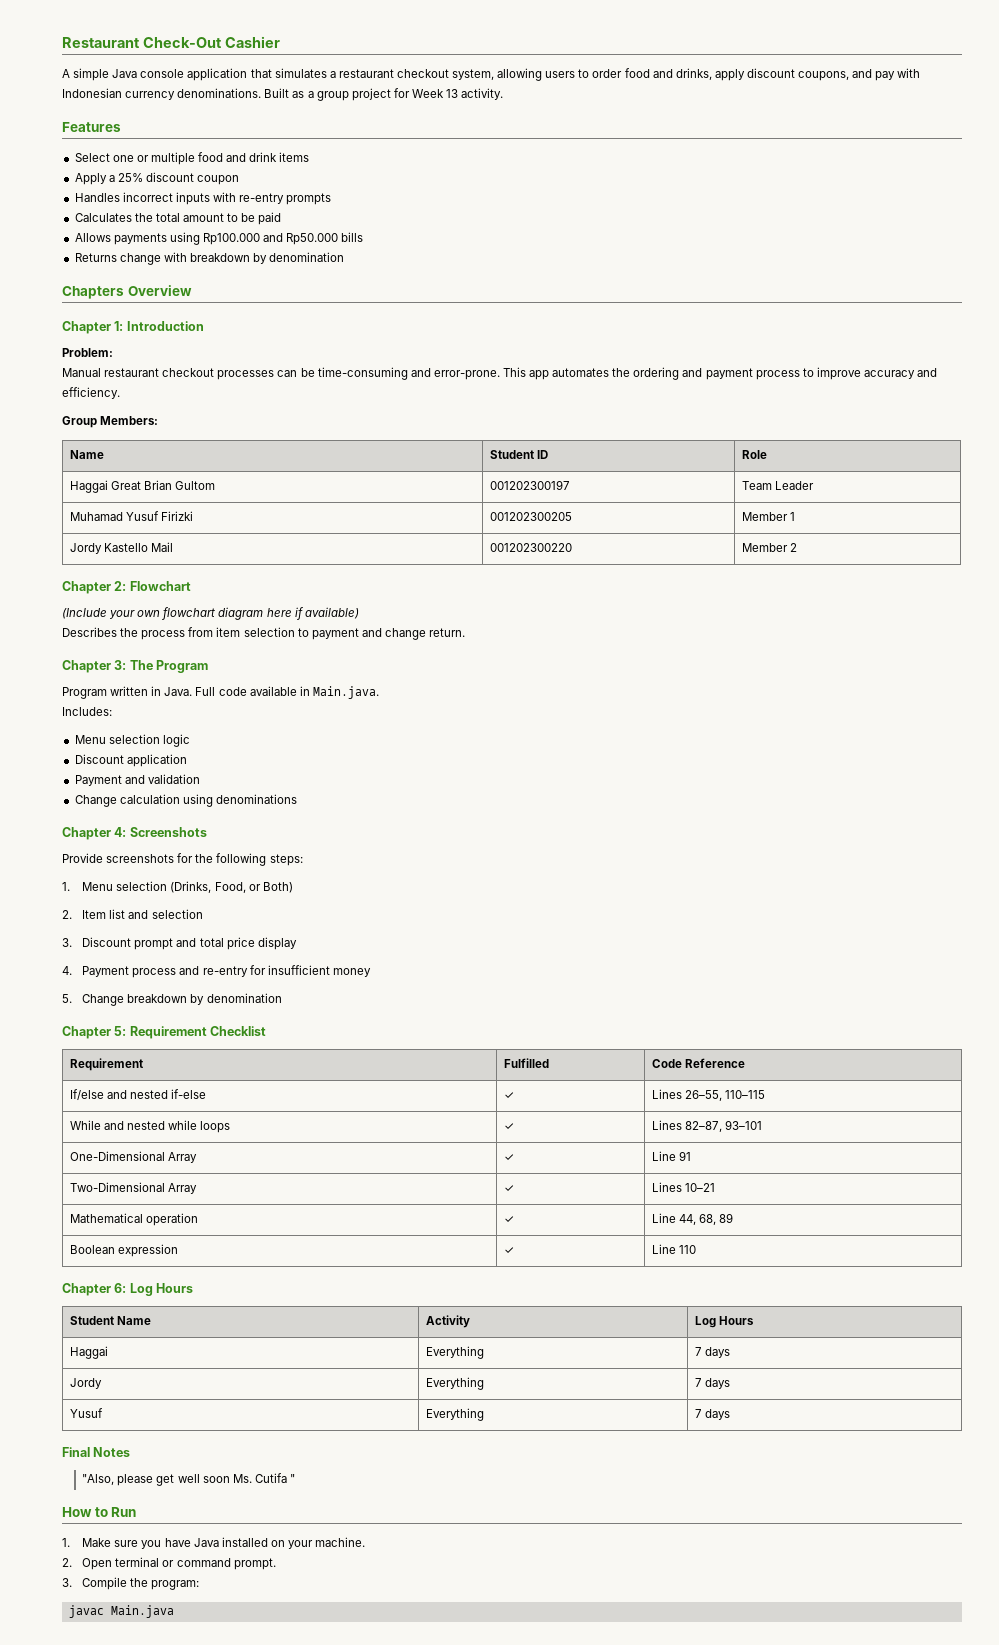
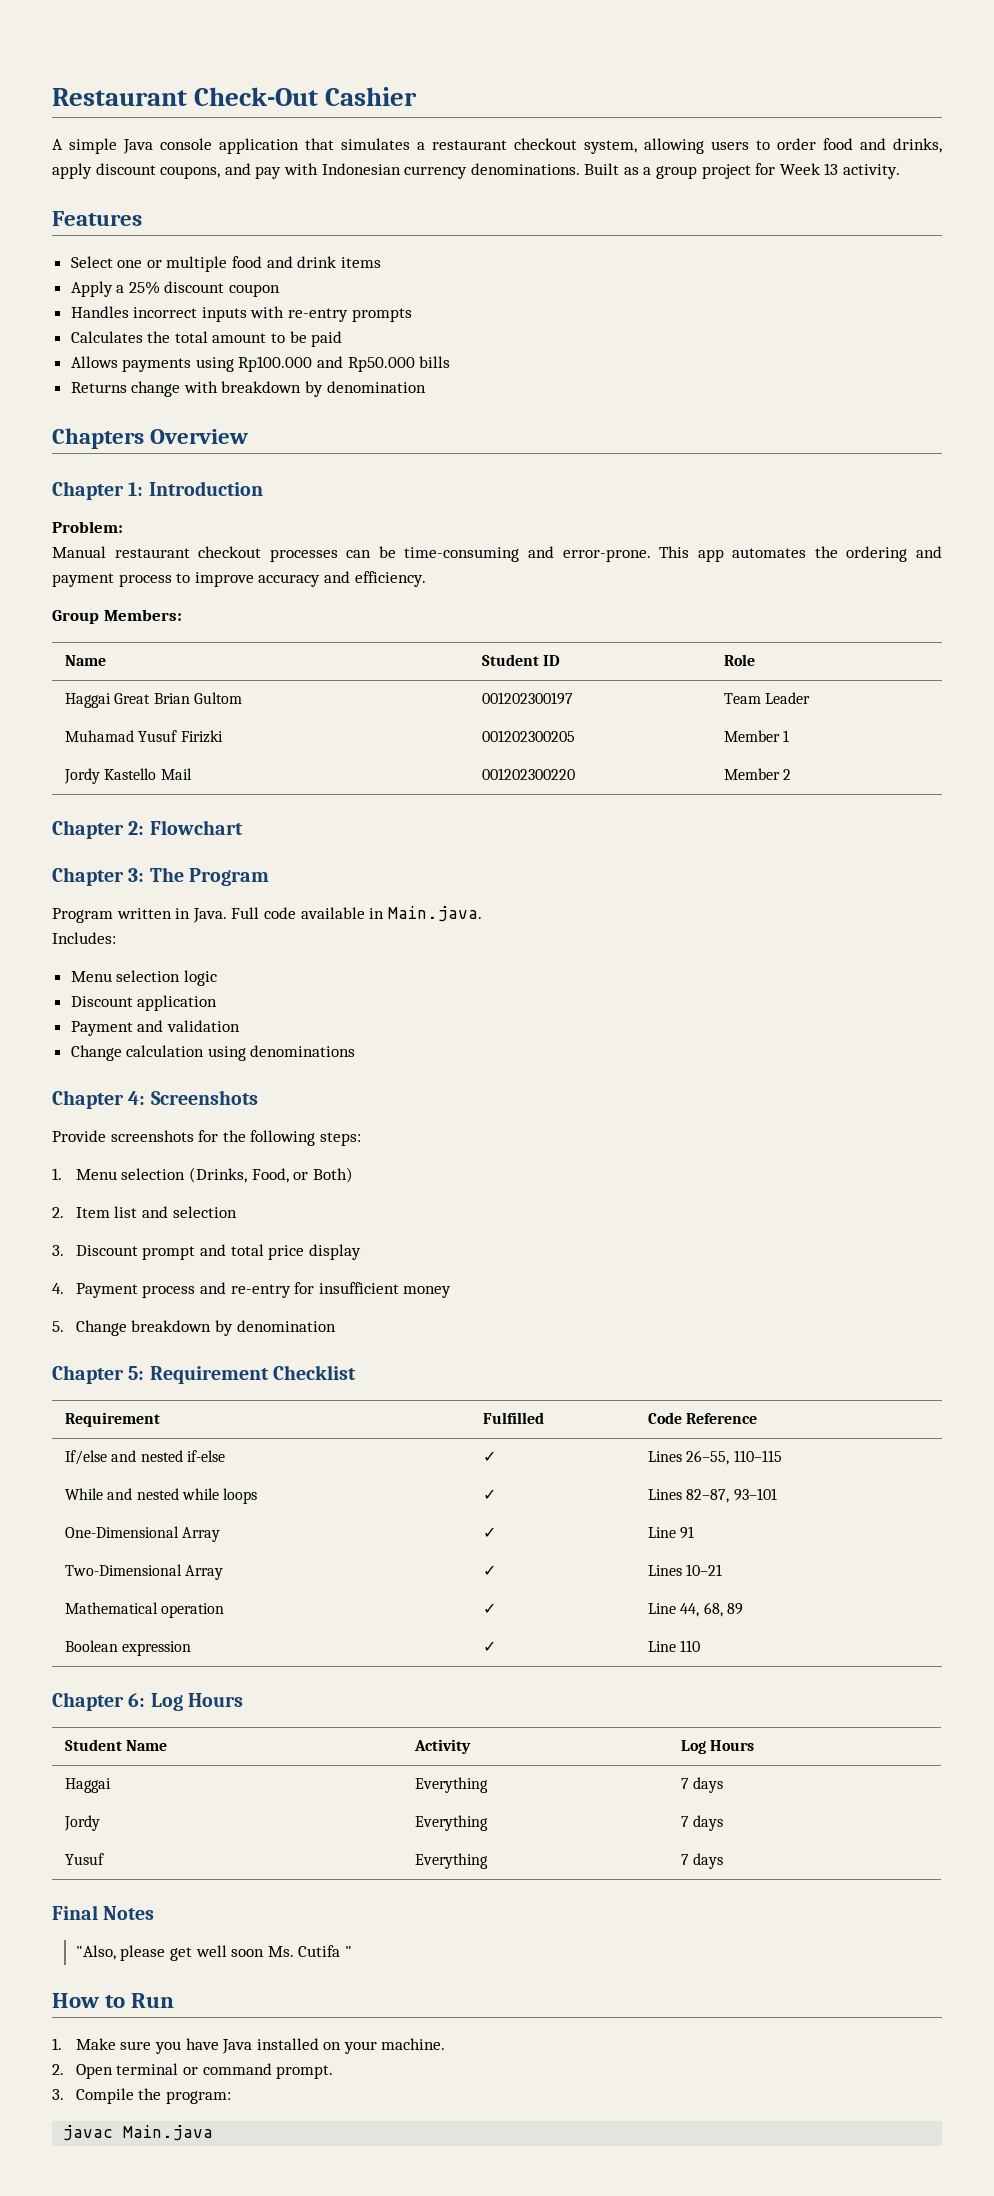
- (Include your own flowchart diagram here if available)
- Describes the process from item selection to payment and change return.

